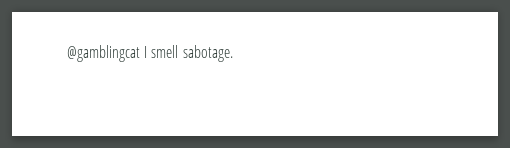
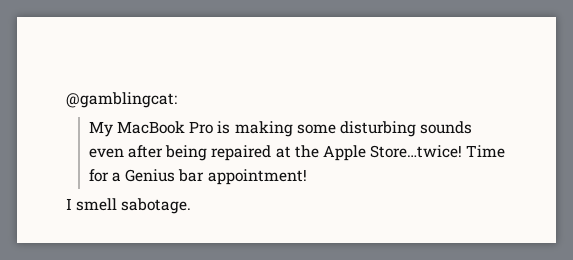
- @gamblingcat I smell sabotage.
+ @gamblingcat:
+ My MacBook Pro is making some disturbing sounds even after being repaired at the Apple Store…twice! Time for a Genius bar appointment!
+ I smell sabotage.

